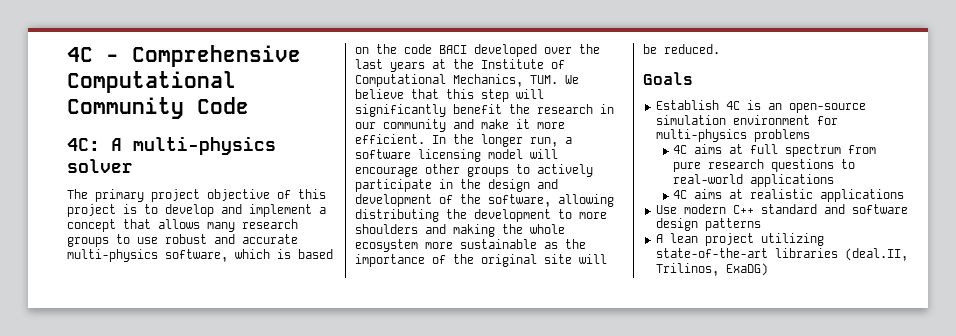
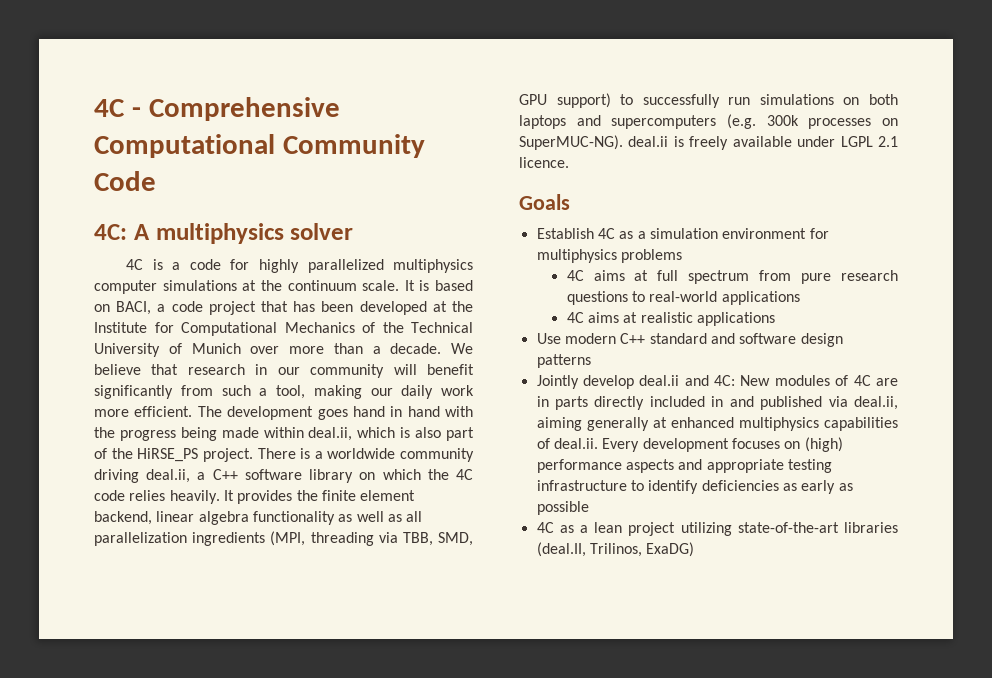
- 4C: A multi-physics solver
+ 4C: A multiphysics solver
- The primary project objective of this project is to develop and implement a concept that allows many research groups to use robust and accurate multi-physics software, which is based on the code BACI developed over the last years at the Institute of Computational Mechanics, TUM. We believe that this step will significantly benefit the research in our community and make it more efficient. In the longer run, a software licensing model will encourage other groups to actively participate in the design and development of the software, allowing distributing the development to more shoulders and making the whole ecosystem more sustainable as the importance of the original site will be reduced.
+ 4C is a code for highly parallelized multiphysics computer simulations at the continuum scale. It is based on BACI, a code project that has been developed at the Institute for Computational Mechanics of the Technical University of Munich over more than a decade. We believe that research in our community will benefit significantly from such a tool, making our daily work more efficient. The development goes hand in hand with the progress being made within deal.ii, which is also part of the HiRSE_PS project. There is a worldwide community driving deal.ii, a C++ software library on which the 4C code relies heavily. It provides the finite element backend, linear algebra functionality as well as all parallelization ingredients (MPI, threading via TBB, SMD, GPU support) to successfully run simulations on both laptops and supercomputers (e.g. 300k processes on SuperMUC-NG). deal.ii is freely available under LGPL 2.1 licence.
- Establish 4C is an open-source simulation environment for multi-physics problems
+ Establish 4C as a simulation environment for multiphysics problems
- A lean project utilizing state-of-the-art libraries (deal.II, Trilinos, ExaDG)
+ Jointly develop deal.ii and 4C: New modules of 4C are in parts directly included in and published via deal.ii, aiming generally at enhanced multiphysics capabilities of deal.ii. Every development focuses on (high) performance aspects and appropriate testing infrastructure to identify deficiencies as early as possible
+ 4C as a lean project utilizing state-of-the-art libraries (deal.II, Trilinos, ExaDG)

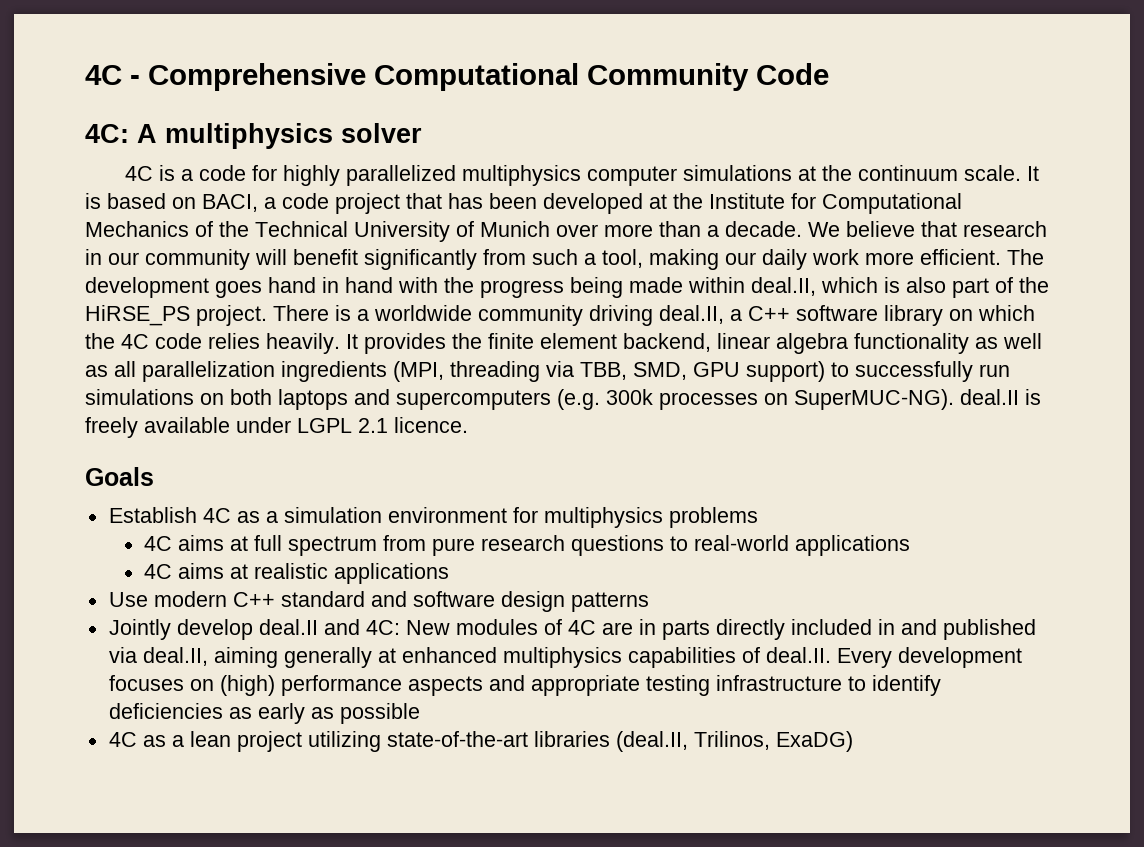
- The development goes hand in hand with the progress being made within deal.ii, which is also part of the HiRSE_PS project.
+ The development goes hand in hand with the progress being made within deal.II, which is also part of the HiRSE_PS project.
- There is a worldwide community driving deal.ii, a C++ software library on which the 4C code relies heavily.
+ There is a worldwide community driving deal.II, a C++ software library on which the 4C code relies heavily.
- It provides the finite element backend, linear algebra functionality as well as all parallelization ingredients (MPI, threading via TBB, SMD, GPU support) to successfully run simulations on both laptops and supercomputers (e.g. 300k processes on SuperMUC-NG). deal.ii is freely available under LGPL 2.1 licence.
+ It provides the finite element backend, linear algebra functionality as well as all parallelization ingredients (MPI, threading via TBB, SMD, GPU support) to successfully run simulations on both laptops and supercomputers (e.g. 300k processes on SuperMUC-NG). deal.II is freely available under LGPL 2.1 licence.
- Jointly develop deal.ii and 4C: New modules of 4C are in parts directly included in and published via deal.ii, aiming generally at enhanced multiphysics capabilities of deal.ii. Every development focuses on (high) performance aspects and appropriate testing infrastructure to identify deficiencies as early as possible
+ Jointly develop deal.II and 4C: New modules of 4C are in parts directly included in and published via deal.II, aiming generally at enhanced multiphysics capabilities of deal.II. Every development focuses on (high) performance aspects and appropriate testing infrastructure to identify deficiencies as early as possible

